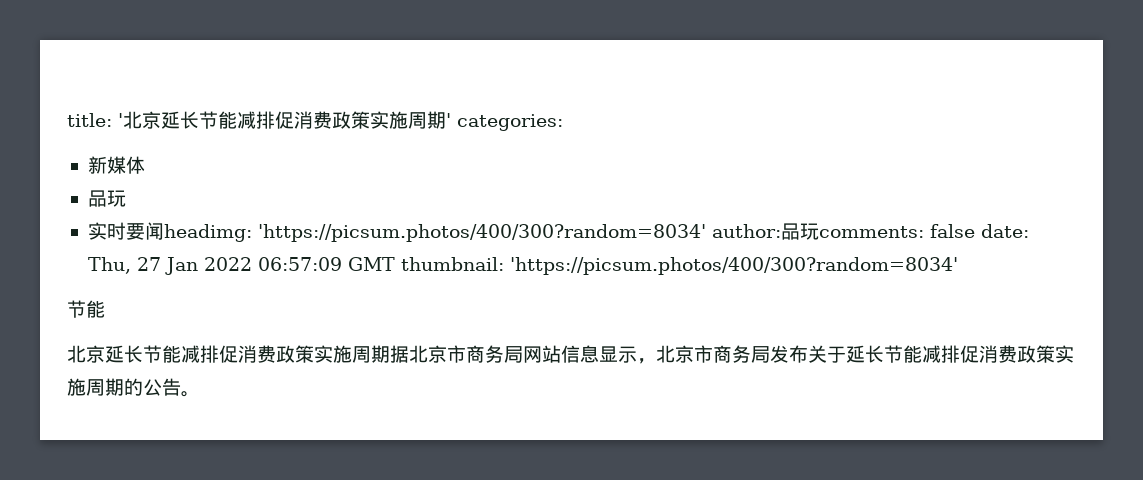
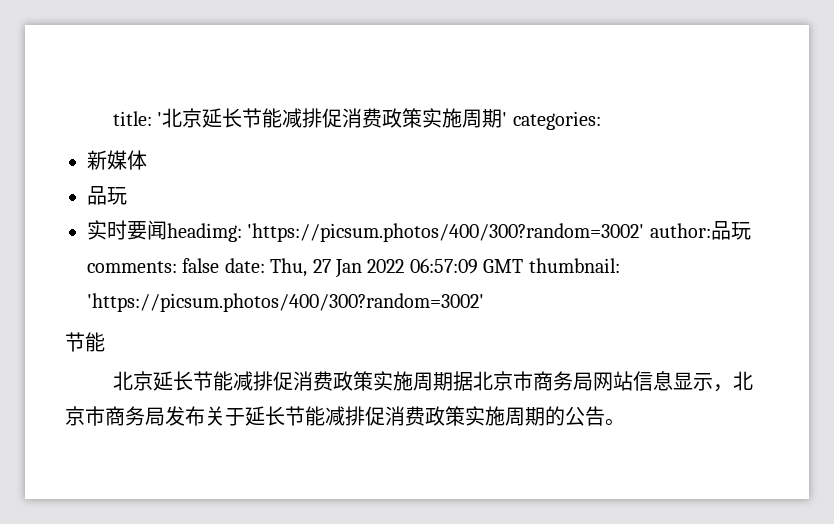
- 实时要闻headimg: 'https://picsum.photos/400/300?random=8034' author:品玩comments: false date: Thu, 27 Jan 2022 06:57:09 GMT thumbnail: 'https://picsum.photos/400/300?random=8034'
+ 实时要闻headimg: 'https://picsum.photos/400/300?random=3002' author:品玩comments: false date: Thu, 27 Jan 2022 06:57:09 GMT thumbnail: 'https://picsum.photos/400/300?random=3002'

